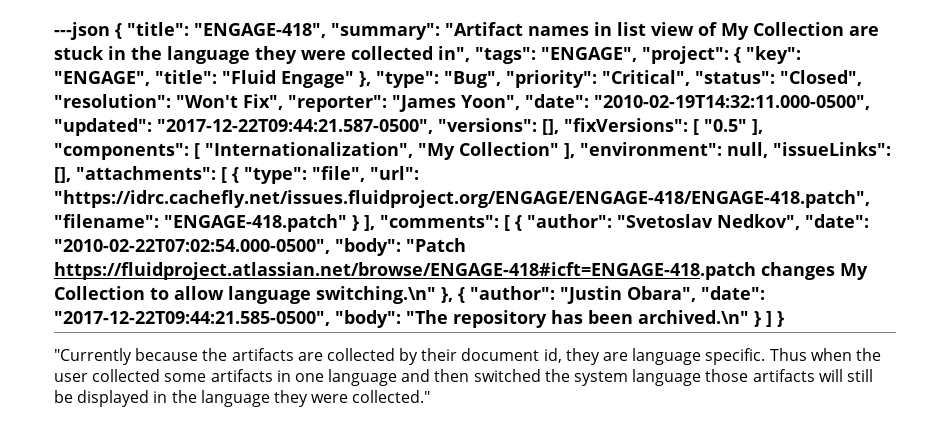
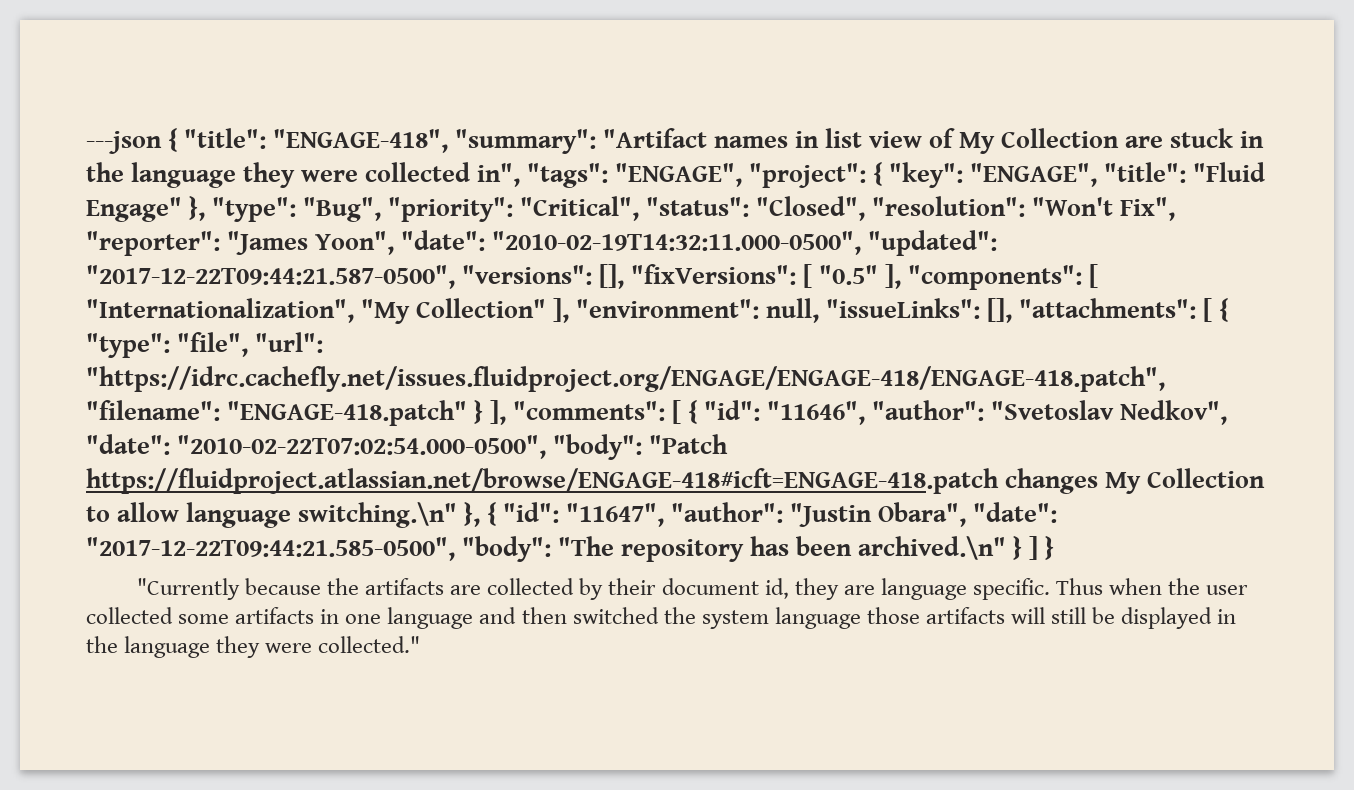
- [ { "author":
+ [ { "id": "11646", "author":
- "Patch https://fluidproject.atlassian.net/browse/ENGAGE-418#icft=ENGAGE-418.patch changes My Collection to allow language switching.\n" }, { "author":
+ "Patch https://fluidproject.atlassian.net/browse/ENGAGE-418#icft=ENGAGE-418.patch changes My Collection to allow language switching.\n" }, { "id": "11647", "author":

